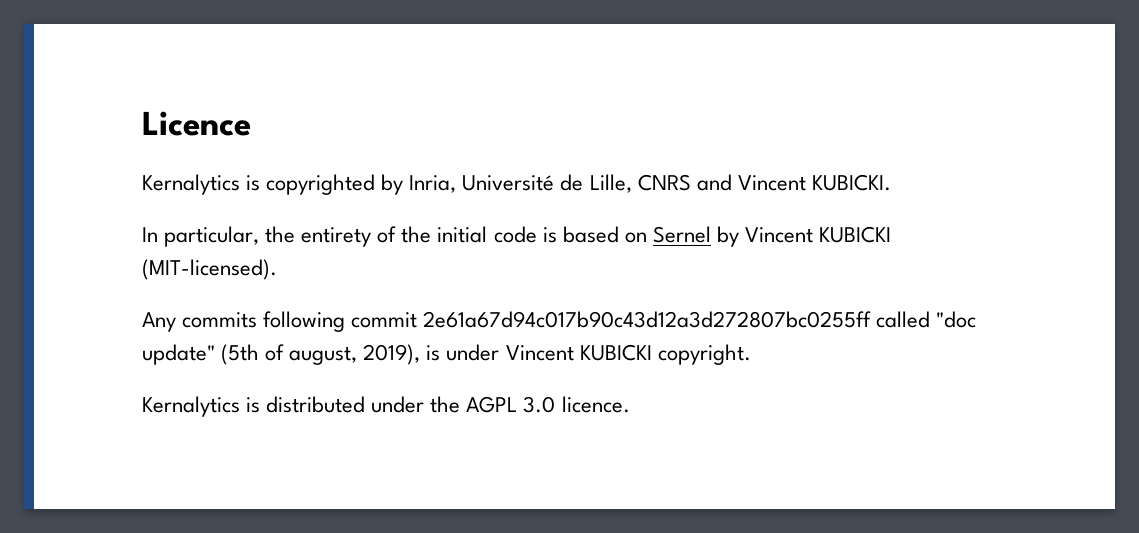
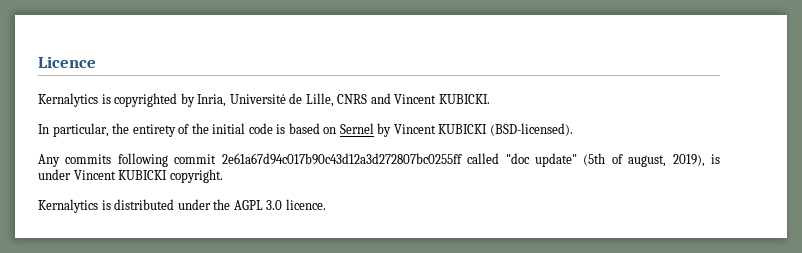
- In particular, the entirety of the initial code is based on Sernel by Vincent KUBICKI (MIT-licensed).
+ In particular, the entirety of the initial code is based on Sernel by Vincent KUBICKI (BSD-licensed).

